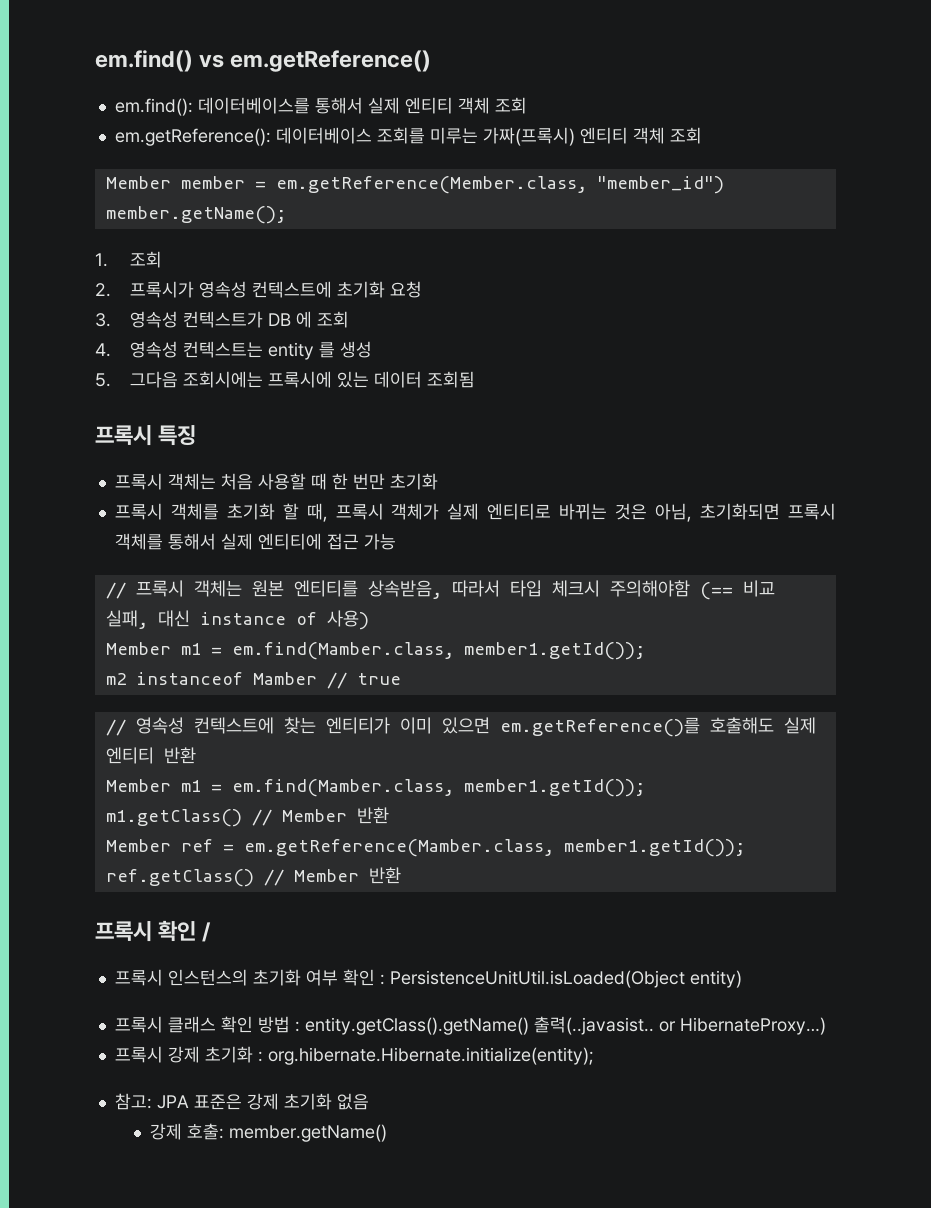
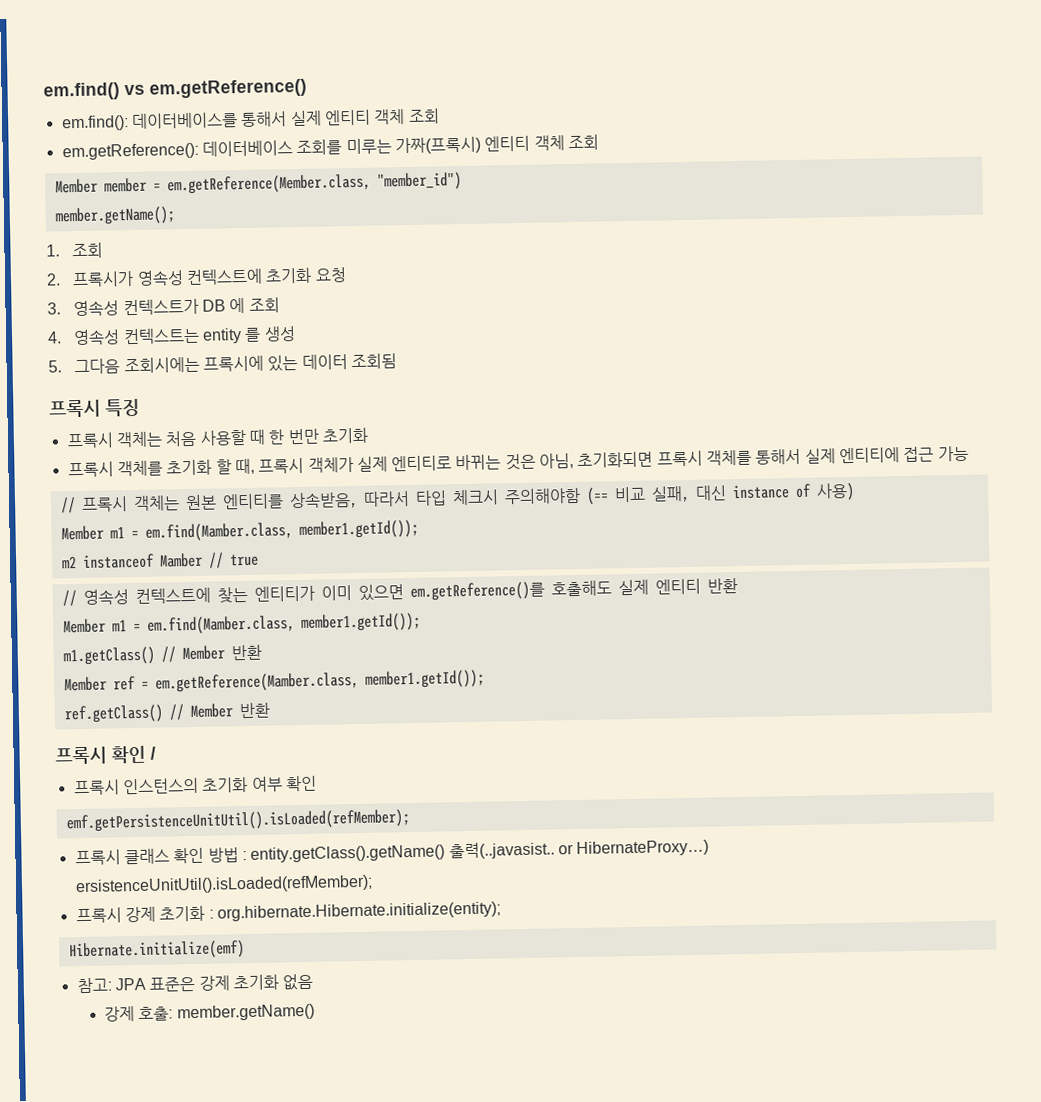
- 프록시 인스턴스의 초기화 여부 확인 : PersistenceUnitUtil.isLoaded(Object entity)
+ 프록시 인스턴스의 초기화 여부 확인
+ emf.getPersistenceUnitUtil().isLoaded(refMember);
- 프록시 클래스 확인 방법 : entity.getClass().getName() 출력(..javasist.. or HibernateProxy…)
+ 프록시 클래스 확인 방법 : entity.getClass().getName() 출력(..javasist.. or HibernateProxy…) ersistenceUnitUtil().isLoaded(refMember);
+ Hibernate.initialize(emf)

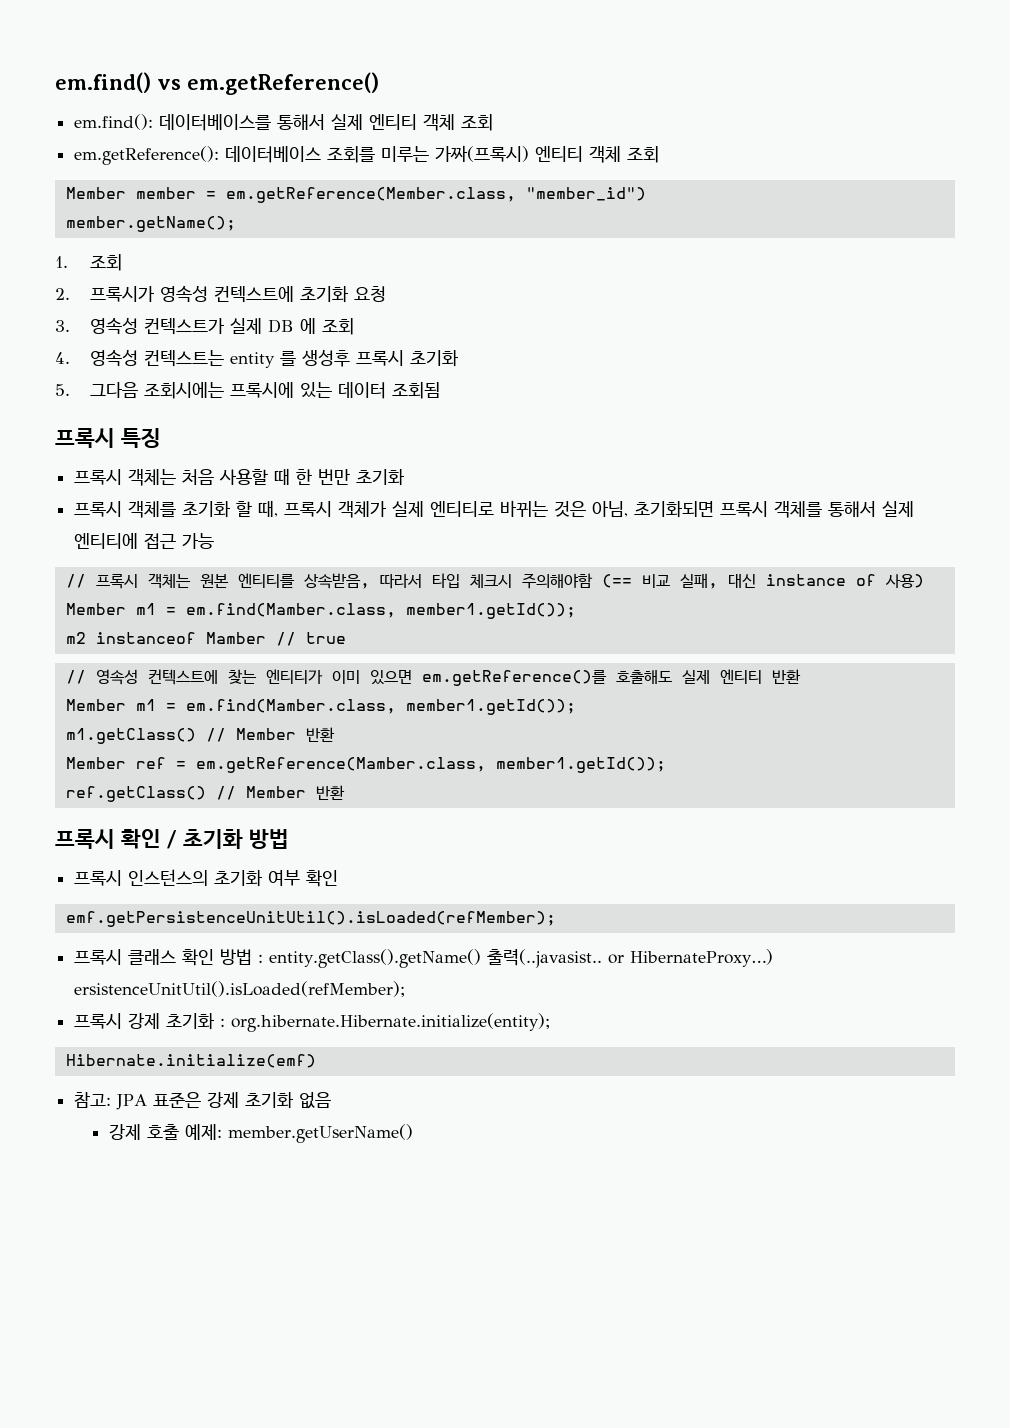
- 3. 영속성 컨텍스트가 DB 에 조회
+ 3. 영속성 컨텍스트가 실제 DB 에 조회
- 4. 영속성 컨텍스트는 entity 를 생성
+ 4. 영속성 컨텍스트는 entity 를 생성후 프록시 초기화
- 프록시 확인 /
+ 프록시 확인 / 초기화 방법
- 강제 호출: member.getName()
+ 강제 호출 예제: member.getUserName()

